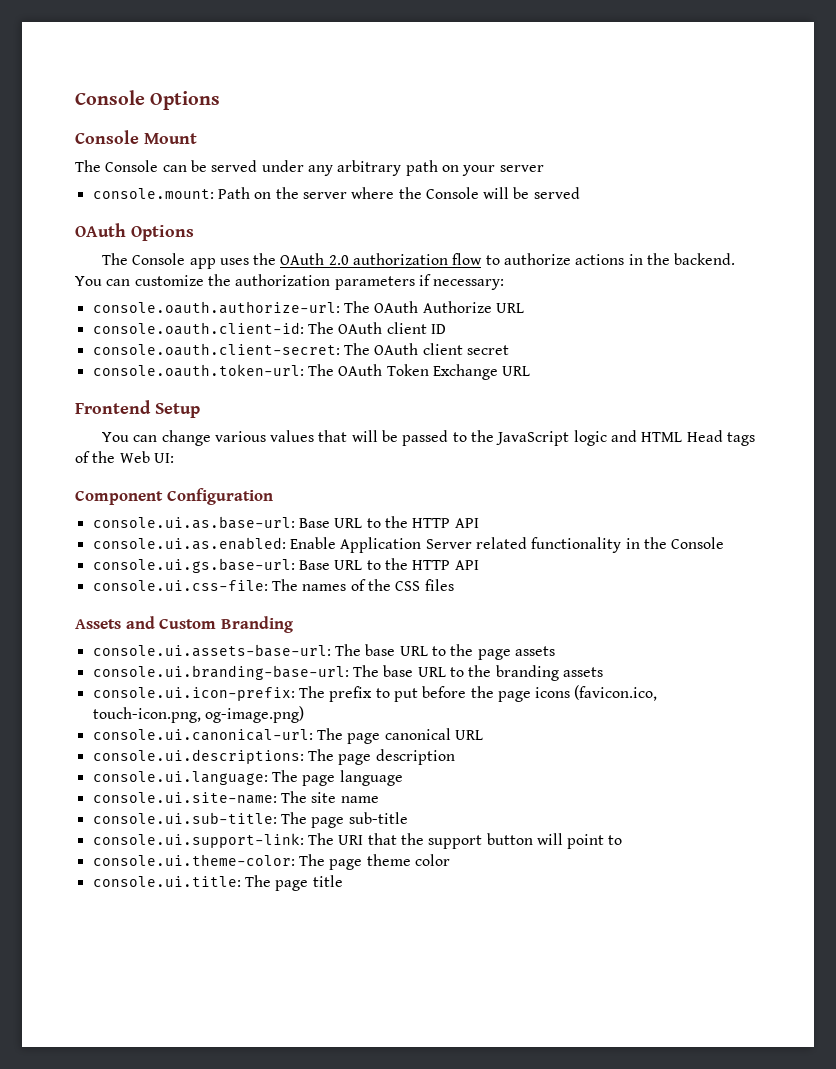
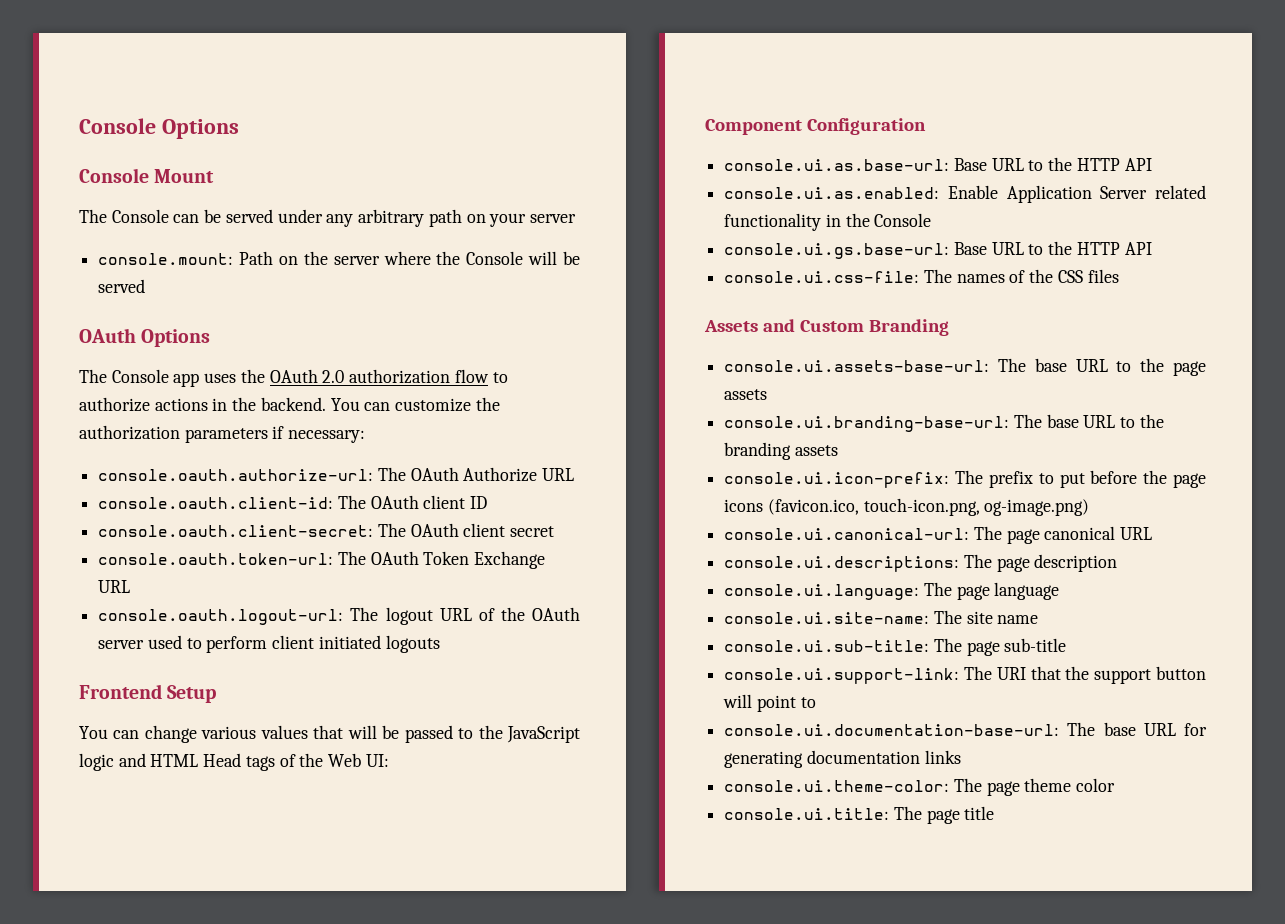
+ console.oauth.logout-url: The logout URL of the OAuth server used to perform client initiated logouts
+ console.ui.documentation-base-url: The base URL for generating documentation links

